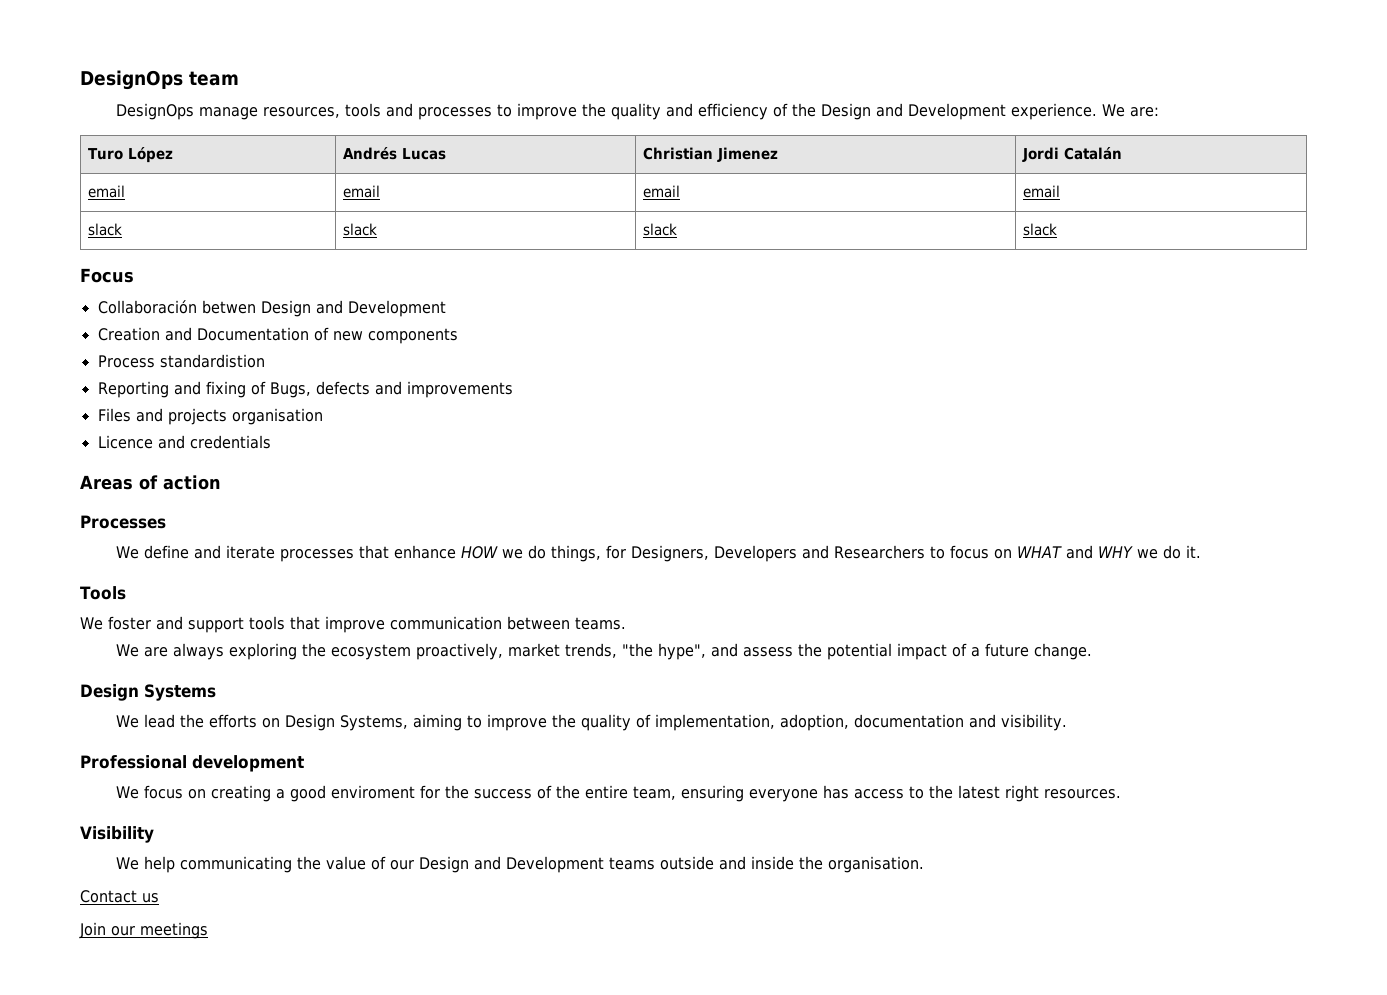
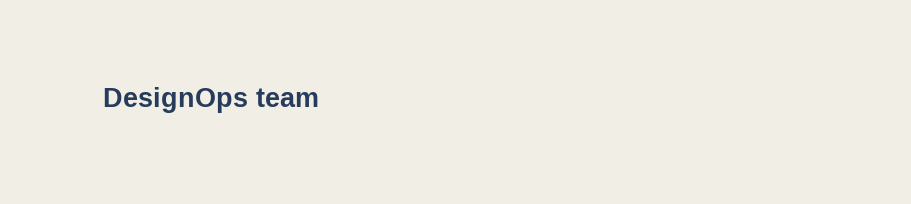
- DesignOps manage resources, tools and processes to improve the quality and efficiency of the Design and Development experience. We are:
- Turo López | Andrés Lucas | Christian Jimenez | Jordi Catalán
- email | email | email | email
- slack | slack | slack | slack
- Focus
- Collaboración betwen Design and Development
- Creation and Documentation of new components
- Process standardistion
- Reporting and fixing of Bugs, defects and improvements
- Files and projects organisation
- Licence and credentials
- Areas of action
- Processes
- We define and iterate processes that enhance HOW we do things, for Designers, Developers and Researchers to focus on WHAT and WHY we do it.
- Tools
- We foster and support tools that improve communication between teams.
- We are always exploring the ecosystem proactively, market trends, "the hype", and assess the potential impact of a future change.
- Design Systems
- We lead the efforts on Design Systems, aiming to improve the quality of implementation, adoption, documentation and visibility.
- Professional development
- We focus on creating a good enviroment for the success of the entire team, ensuring everyone has access to the latest right resources.
- Visibility
- We help communicating the value of our Design and Development teams outside and inside the organisation.
- Contact us
- Join our meetings

